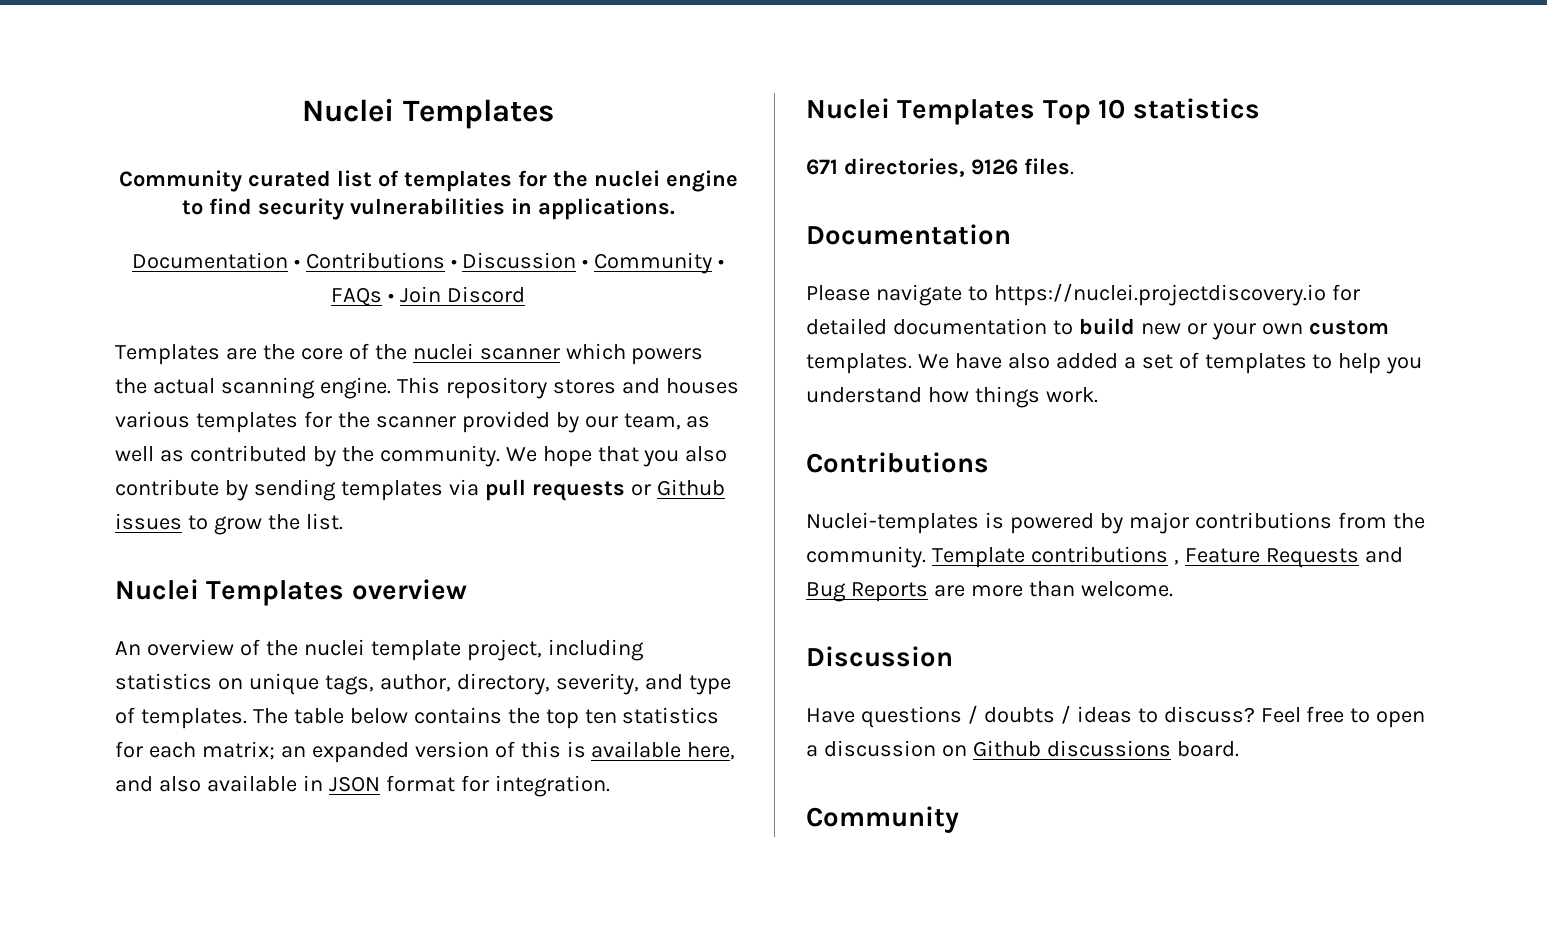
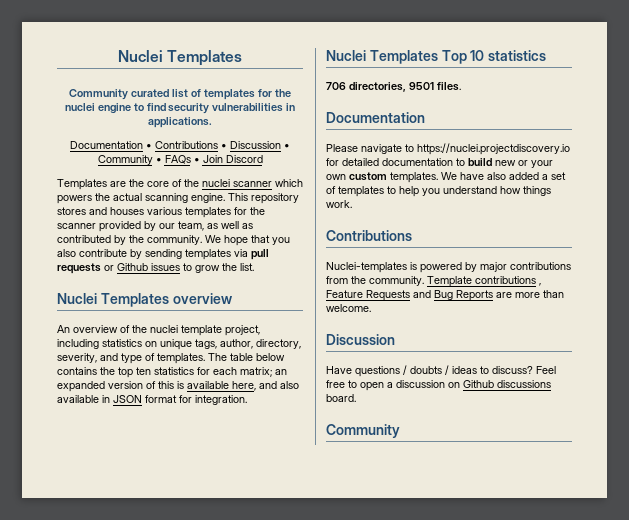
- 671 directories, 9126 files.
+ 706 directories, 9501 files.

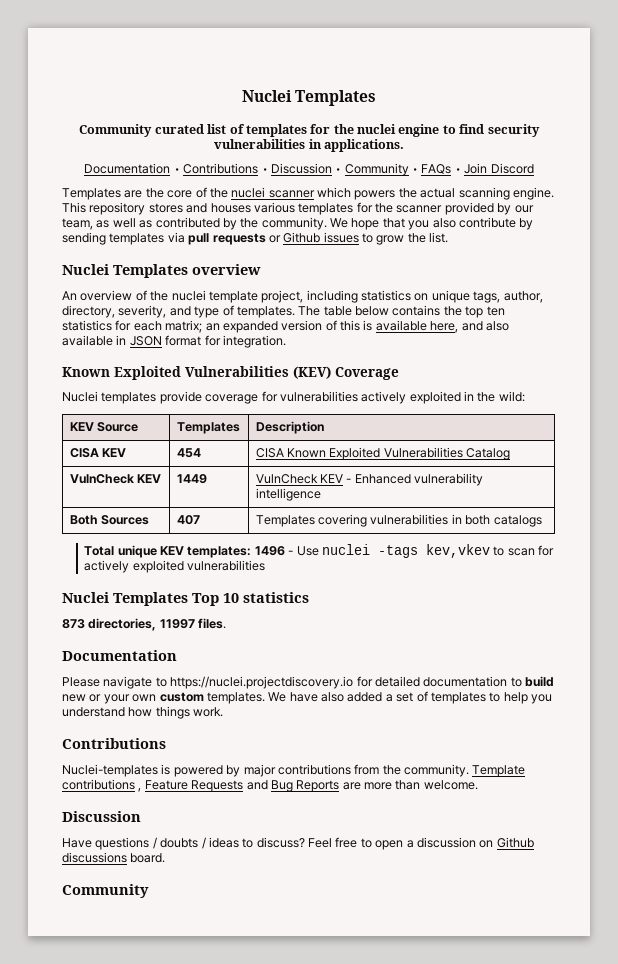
+ Known Exploited Vulnerabilities (KEV) Coverage
+ Nuclei templates provide coverage for vulnerabilities actively exploited in the wild:
+ KEV Source | Templates | Description
+ CISA KEV | 454 | CISA Known Exploited Vulnerabilities Catalog
+ VulnCheck KEV | 1449 | VulnCheck KEV - Enhanced vulnerability intelligence
+ Both Sources | 407 | Templates covering vulnerabilities in both catalogs
+ Total unique KEV templates: 1496 - Use nuclei -tags kev,vkev to scan for actively exploited vulnerabilities
- 706 directories, 9501 files.
+ 873 directories, 11997 files.

